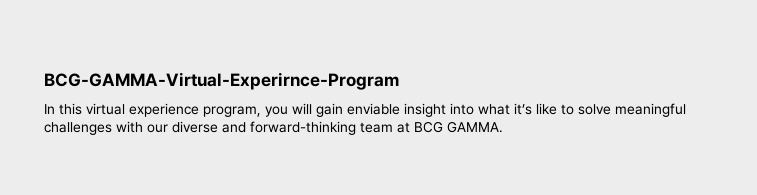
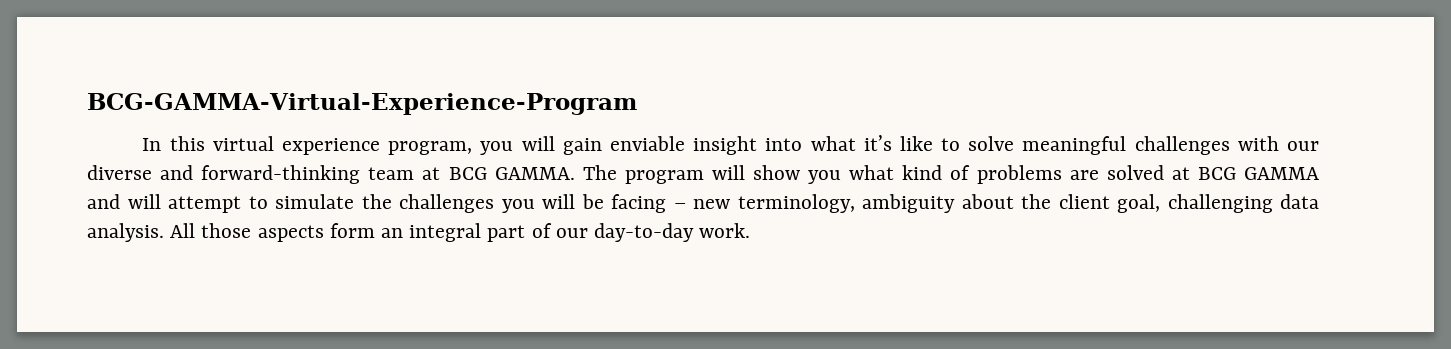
- BCG-GAMMA-Virtual-Experirnce-Program
+ BCG-GAMMA-Virtual-Experience-Program
+ The program will show you what kind of problems are solved at BCG GAMMA and will attempt to simulate the challenges you will be facing – new terminology, ambiguity about the client goal, challenging data analysis. All those aspects form an integral part of our day-to-day work.

